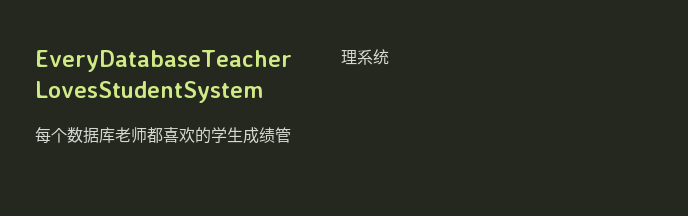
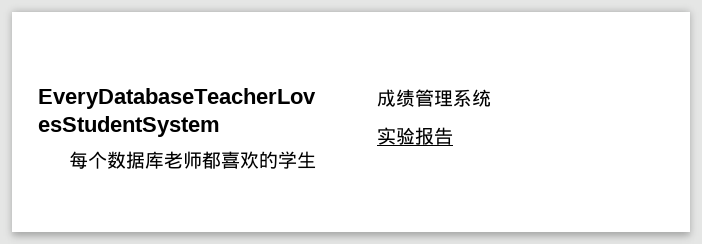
+ 实验报告

